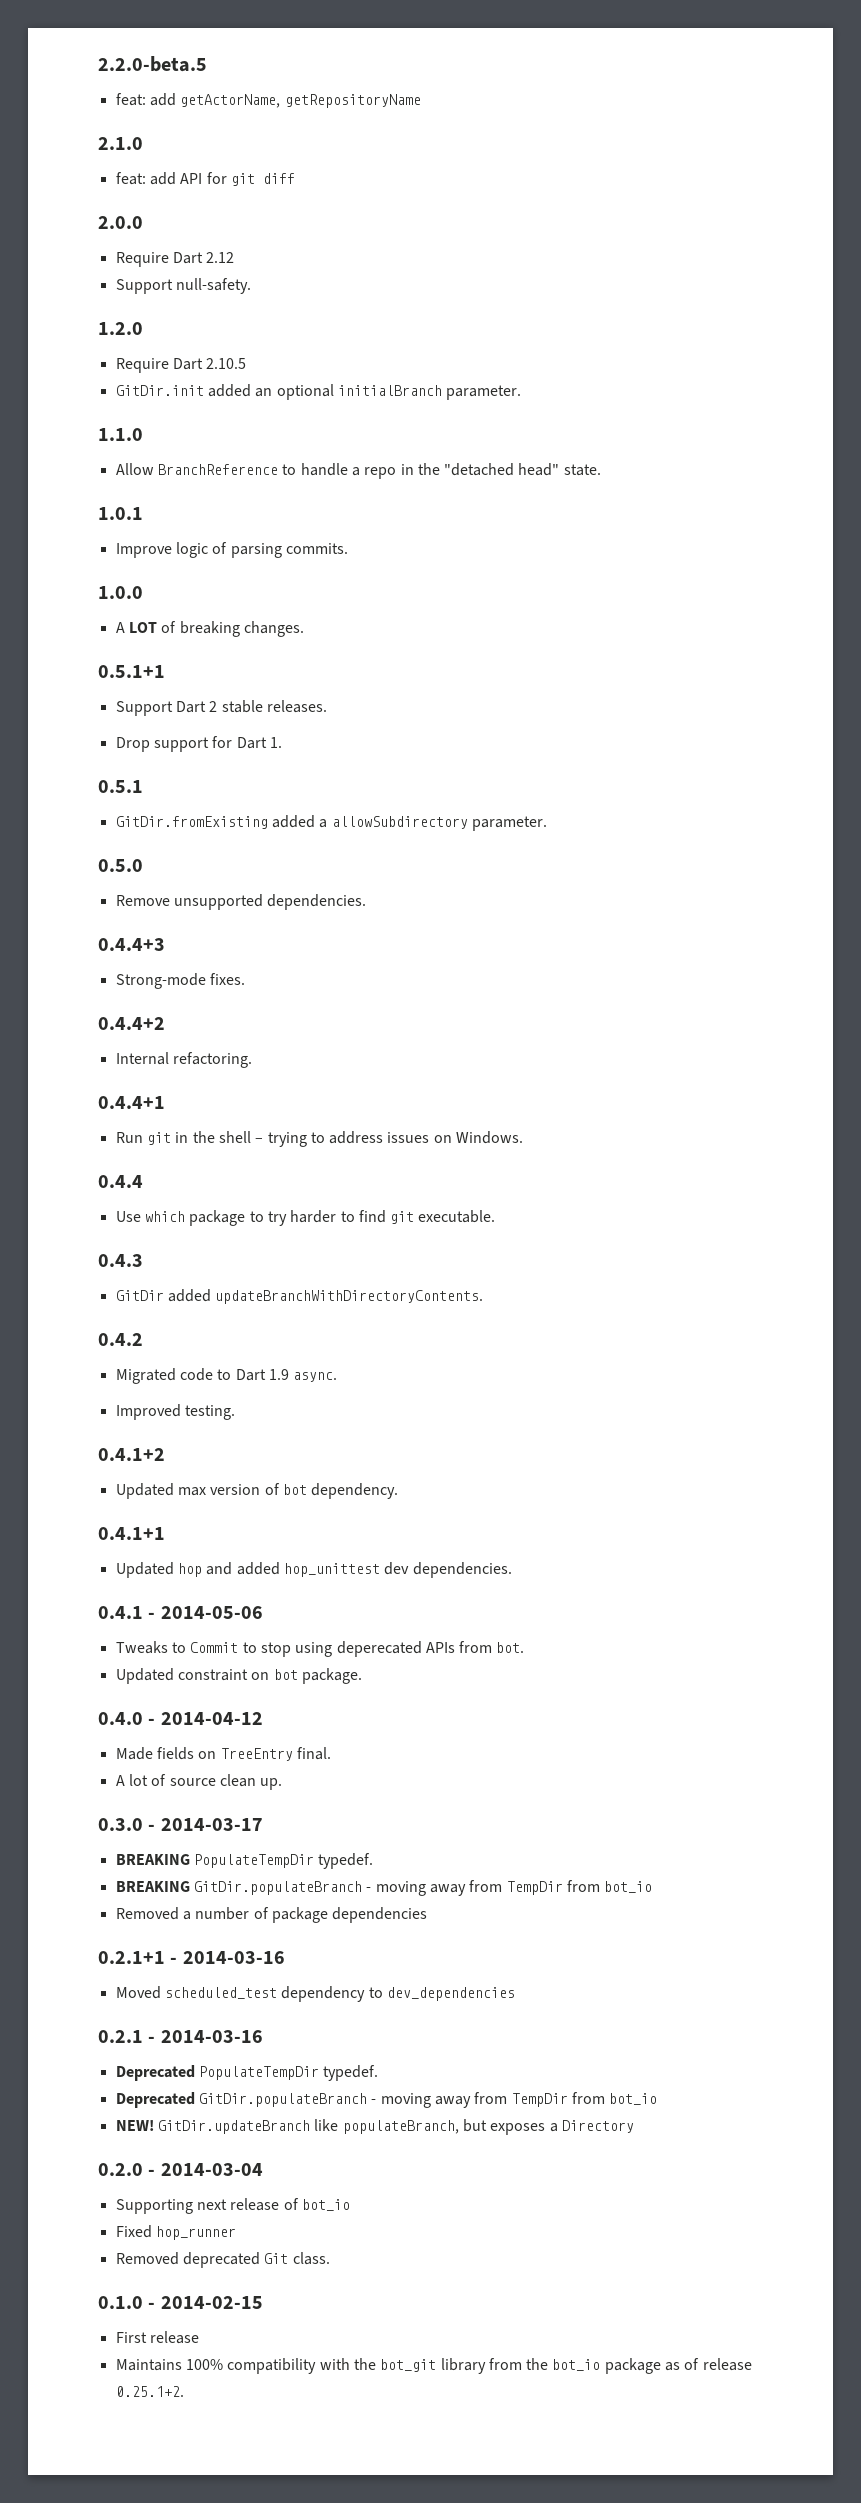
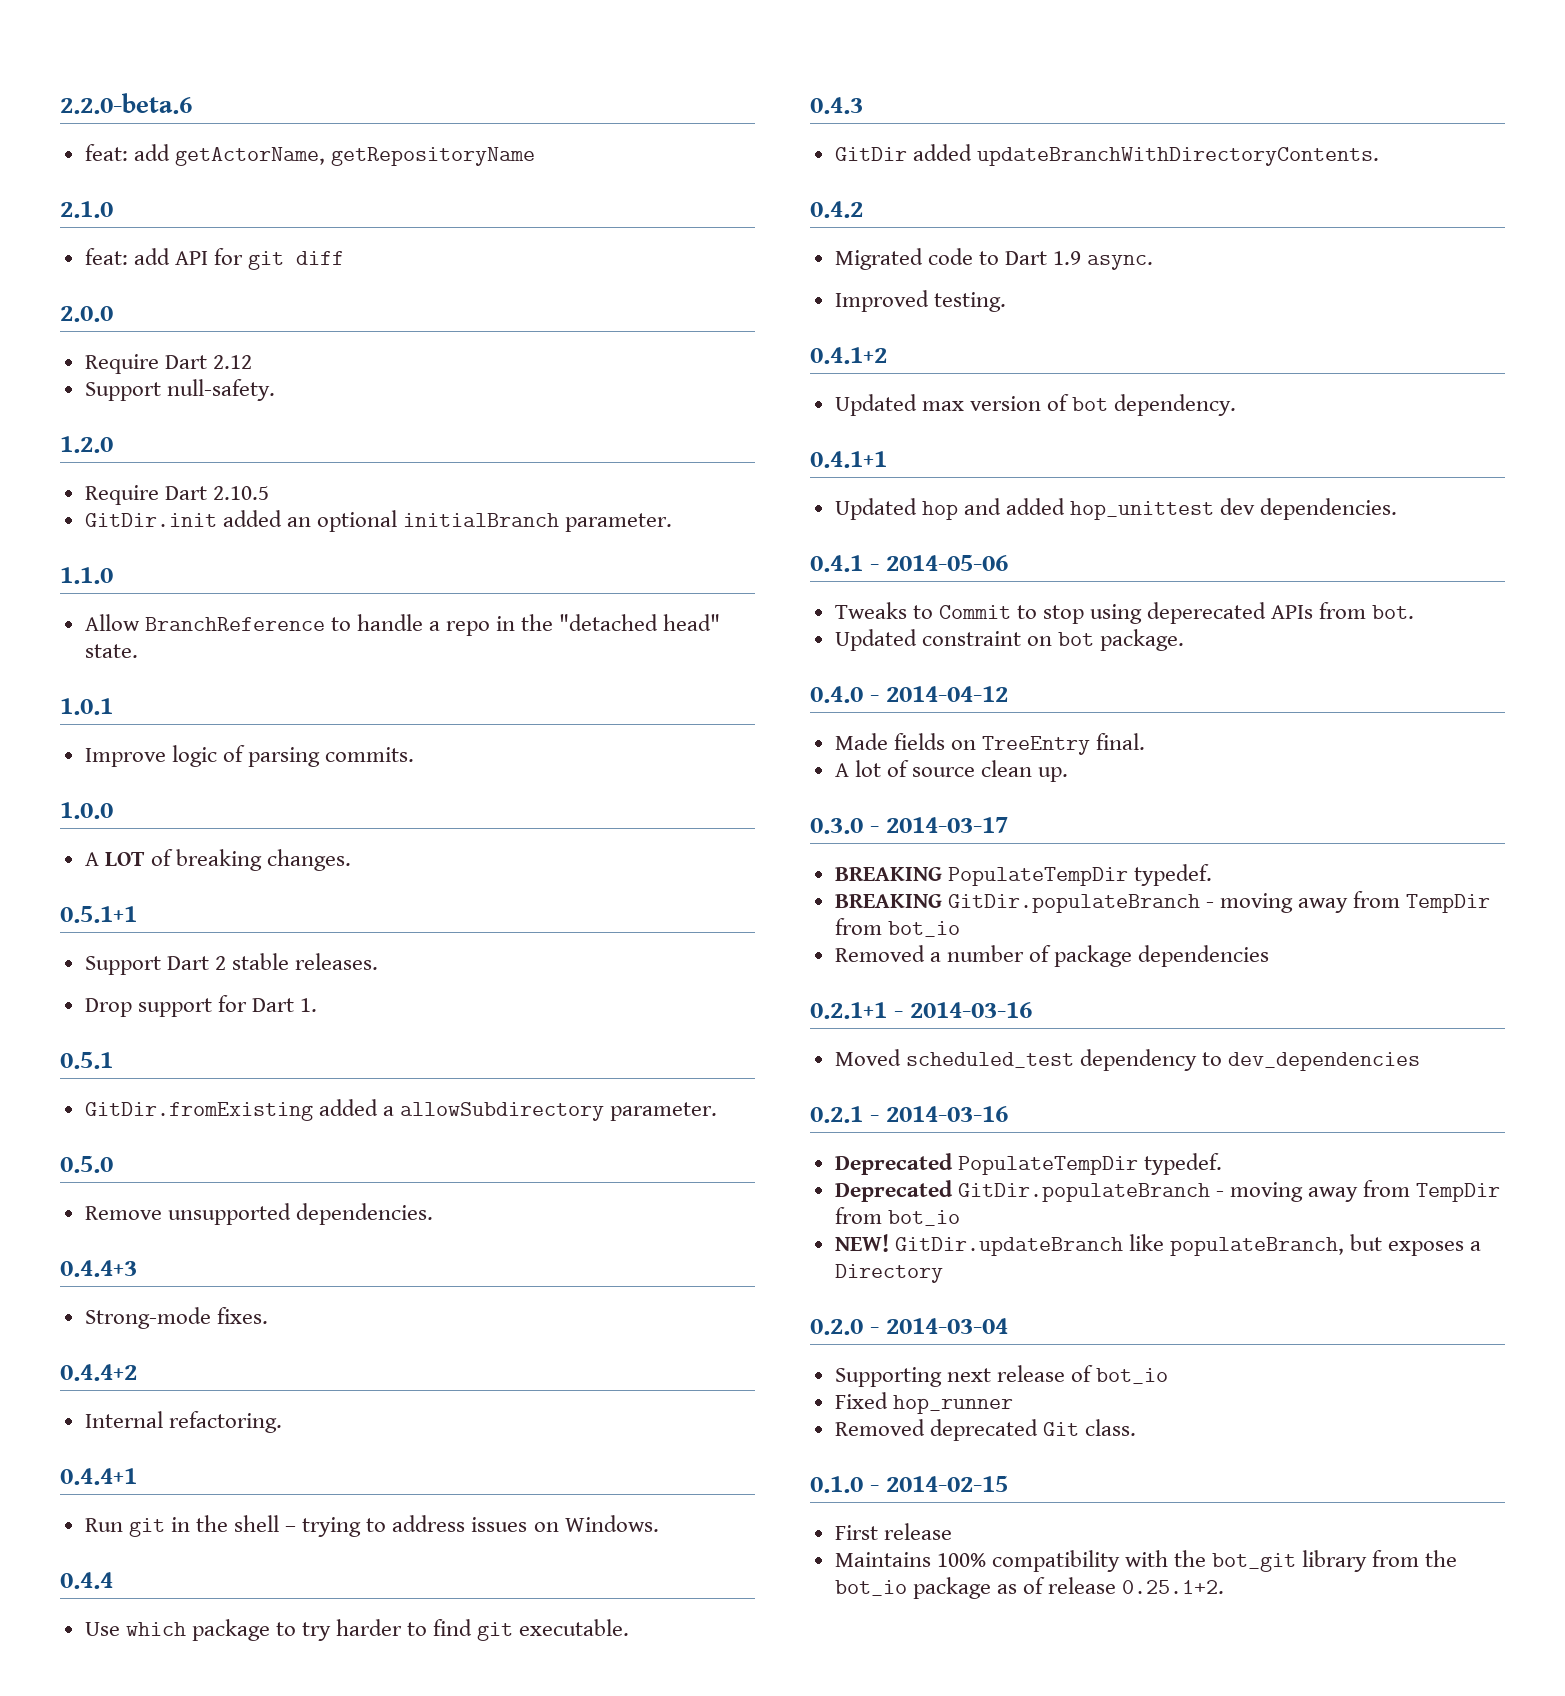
- 2.2.0-beta.5
+ 2.2.0-beta.6

